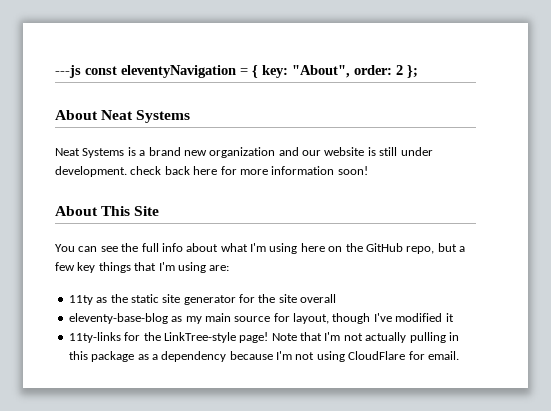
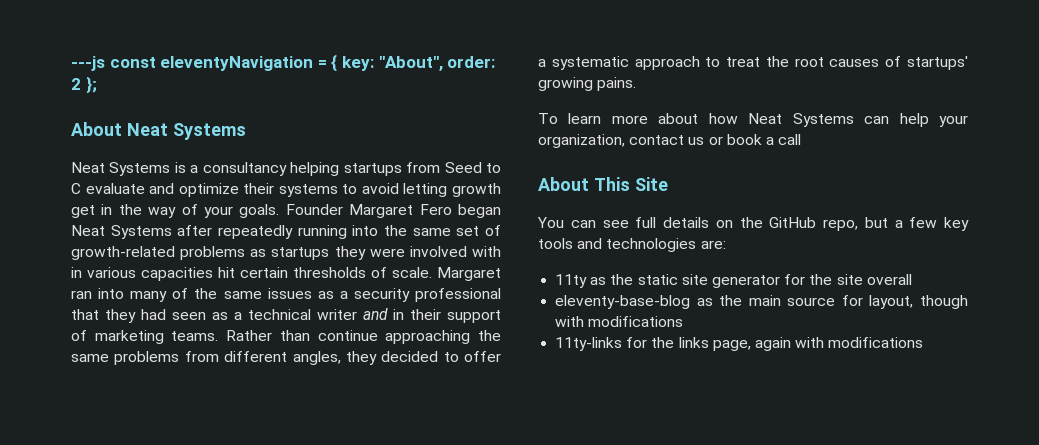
- Neat Systems is a brand new organization and our website is still under development. check back here for more information soon!
+ Neat Systems is a consultancy helping startups from Seed to C evaluate and optimize their systems to avoid letting growth get in the way of your goals. Founder Margaret Fero began Neat Systems after repeatedly running into the same set of growth-related problems as startups they were involved with in various capacities hit certain thresholds of scale. Margaret ran into many of the same issues as a security professional that they had seen as a technical writer and in their support of marketing teams. Rather than continue approaching the same problems from different angles, they decided to offer a systematic approach to treat the root causes of startups' growing pains.
+ To learn more about how Neat Systems can help your organization, contact us or book a call
- You can see the full info about what I'm using here on the GitHub repo, but a few key things that I'm using are:
+ You can see full details on the GitHub repo, but a few key tools and technologies are:
- eleventy-base-blog as my main source for layout, though I've modified it
+ eleventy-base-blog as the main source for layout, though with modifications
- 11ty-links for the LinkTree-style page! Note that I'm not actually pulling in this package as a dependency because I'm not using CloudFlare for email.
+ 11ty-links for the links page, again with modifications

